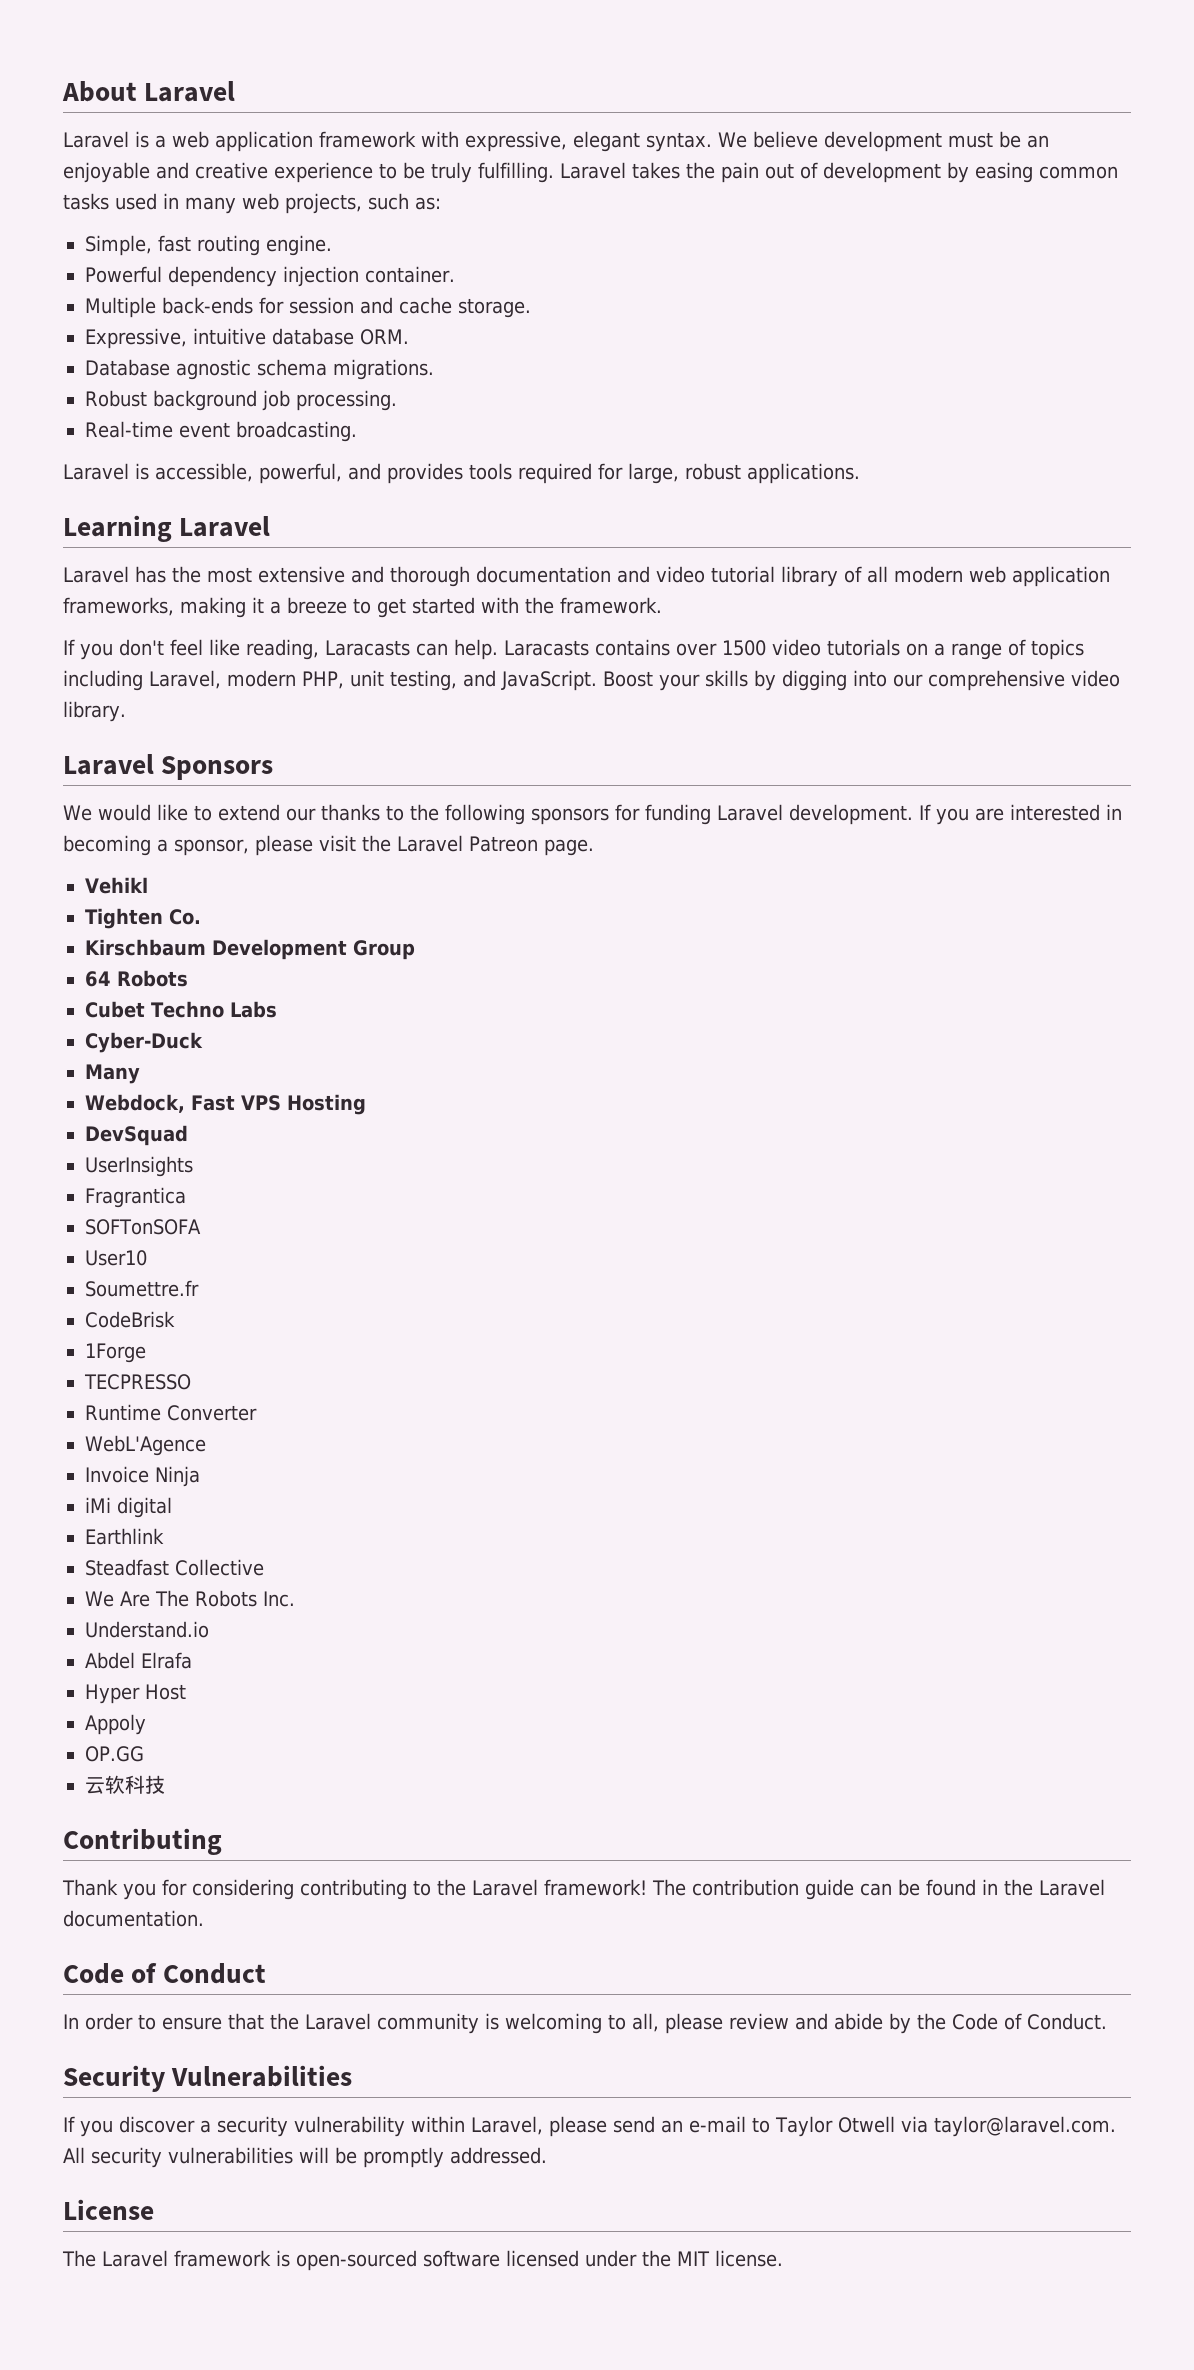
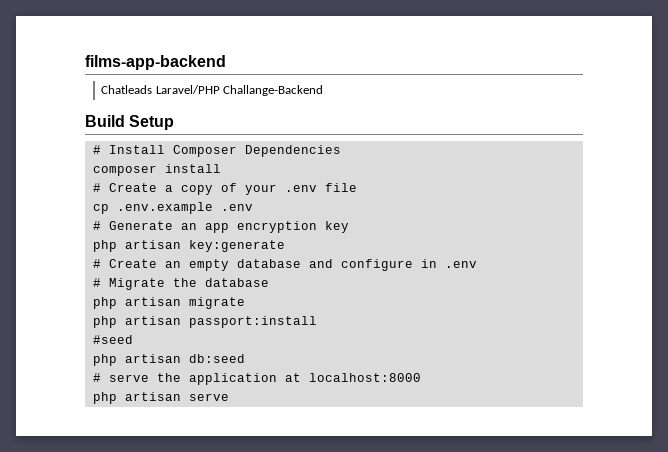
- About Laravel
- Laravel is a web application framework with expressive, elegant syntax. We believe development must be an enjoyable and creative experience to be truly fulfilling. Laravel takes the pain out of development by easing common tasks used in many web projects, such as:
- Simple, fast routing engine.
- Powerful dependency injection container.
- Multiple back-ends for session and cache storage.
- Expressive, intuitive database ORM.
- Database agnostic schema migrations.
- Robust background job processing.
- Real-time event broadcasting.
- Laravel is accessible, powerful, and provides tools required for large, robust applications.
- Learning Laravel
- Laravel has the most extensive and thorough documentation and video tutorial library of all modern web application frameworks, making it a breeze to get started with the framework.
- If you don't feel like reading, Laracasts can help. Laracasts contains over 1500 video tutorials on a range of topics including Laravel, modern PHP, unit testing, and JavaScript. Boost your skills by digging into our comprehensive video library.
- Laravel Sponsors
- We would like to extend our thanks to the following sponsors for funding Laravel development. If you are interested in becoming a sponsor, please visit the Laravel Patreon page.
- Vehikl
- Tighten Co.
- Kirschbaum Development Group
- 64 Robots
- Cubet Techno Labs
- Cyber-Duck
- Many
- Webdock, Fast VPS Hosting
- DevSquad
- UserInsights
- Fragrantica
- SOFTonSOFA
- User10
- Soumettre.fr
- CodeBrisk
- 1Forge
- TECPRESSO
- Runtime Converter
- WebL'Agence
- Invoice Ninja
- iMi digital
- Earthlink
- Steadfast Collective
- We Are The Robots Inc.
- Understand.io
- Abdel Elrafa
- Hyper Host
- Appoly
- OP.GG
- 云软科技
- Contributing
- Thank you for considering contributing to the Laravel framework! The contribution guide can be found in the Laravel documentation.
- Code of Conduct
- In order to ensure that the Laravel community is welcoming to all, please review and abide by the Code of Conduct.
- Security Vulnerabilities
- If you discover a security vulnerability within Laravel, please send an e-mail to Taylor Otwell via taylor@laravel.com. All security vulnerabilities will be promptly addressed.
- License
- The Laravel framework is open-sourced software licensed under the MIT license.
+ films-app-backend
+ Chatleads Laravel/PHP Challange-Backend
+ Build Setup
+ # Install Composer Dependencies
+ composer install
+ # Create a copy of your .env file
+ cp .env.example .env
+ # Generate an app encryption key
+ php artisan key:generate
+ # Create an empty database and configure in .env
+ # Migrate the database
+ php artisan migrate
+ php artisan passport:install
+ #seed
+ php artisan db:seed
+ # serve the application at localhost:8000
+ php artisan serve

